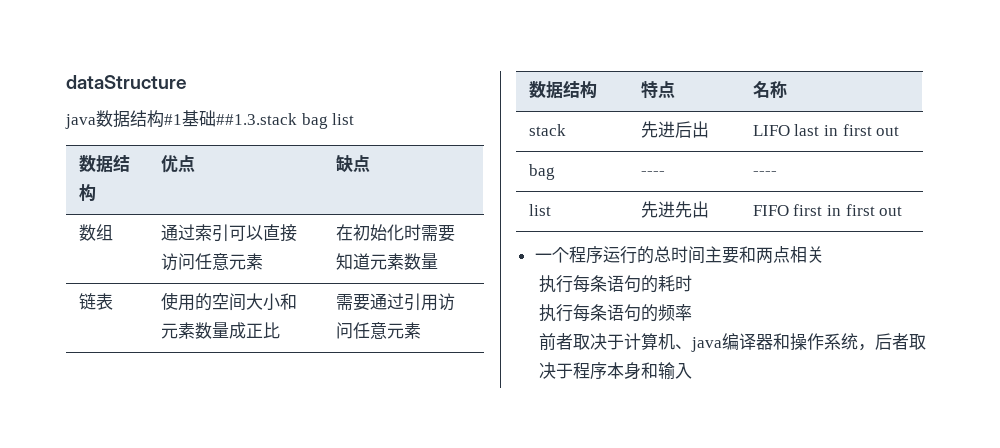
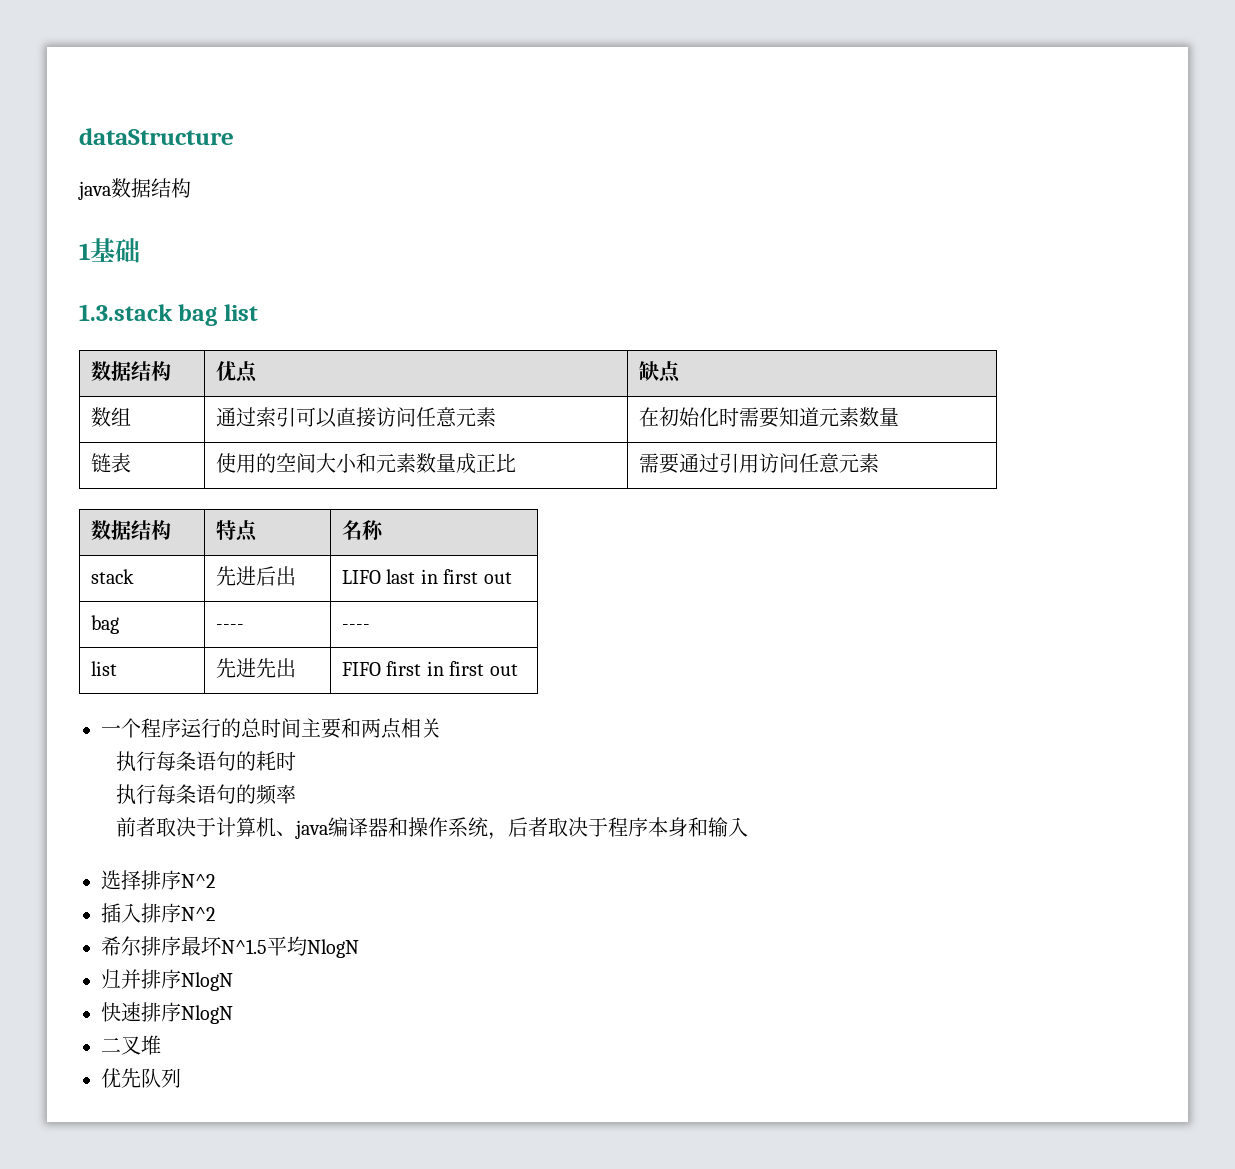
- java数据结构#1基础##1.3.stack bag list
+ java数据结构
+ 1基础
+ 1.3.stack bag list
+ 选择排序N^2
+ 插入排序N^2
+ 希尔排序最坏N^1.5平均NlogN
+ 归并排序NlogN
+ 快速排序NlogN
+ 二叉堆
+ 优先队列

